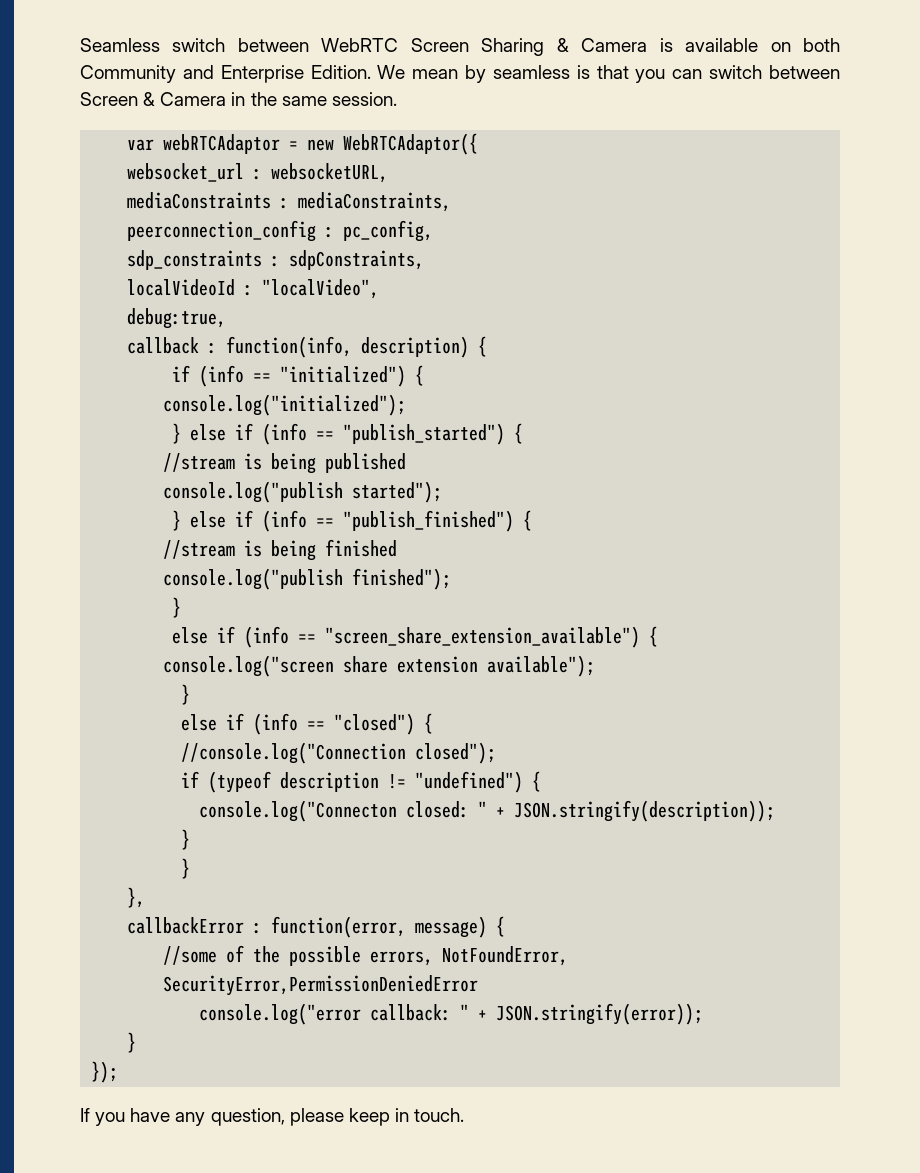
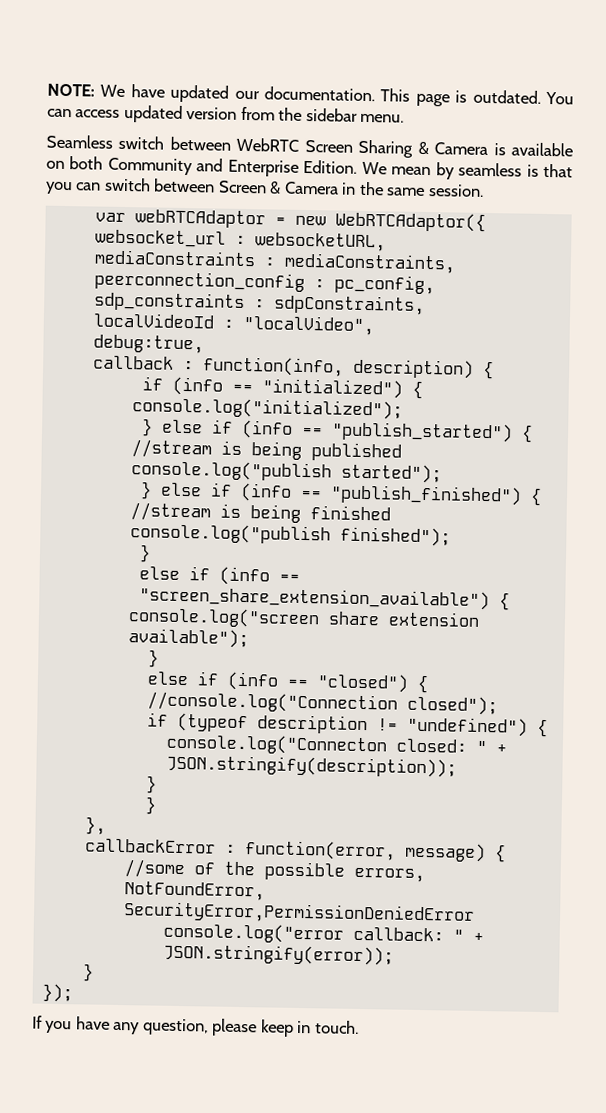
+ NOTE: We have updated our documentation. This page is outdated. You can access updated version from the sidebar menu.

